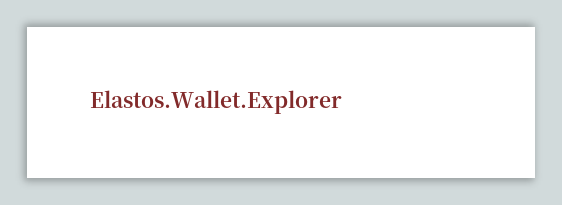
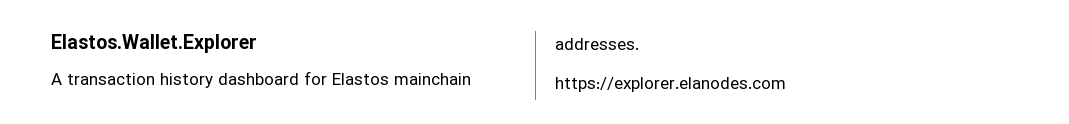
+ A transaction history dashboard for Elastos mainchain addresses.
+ https://explorer.elanodes.com

